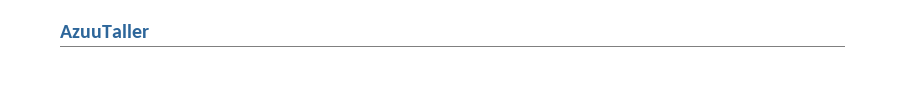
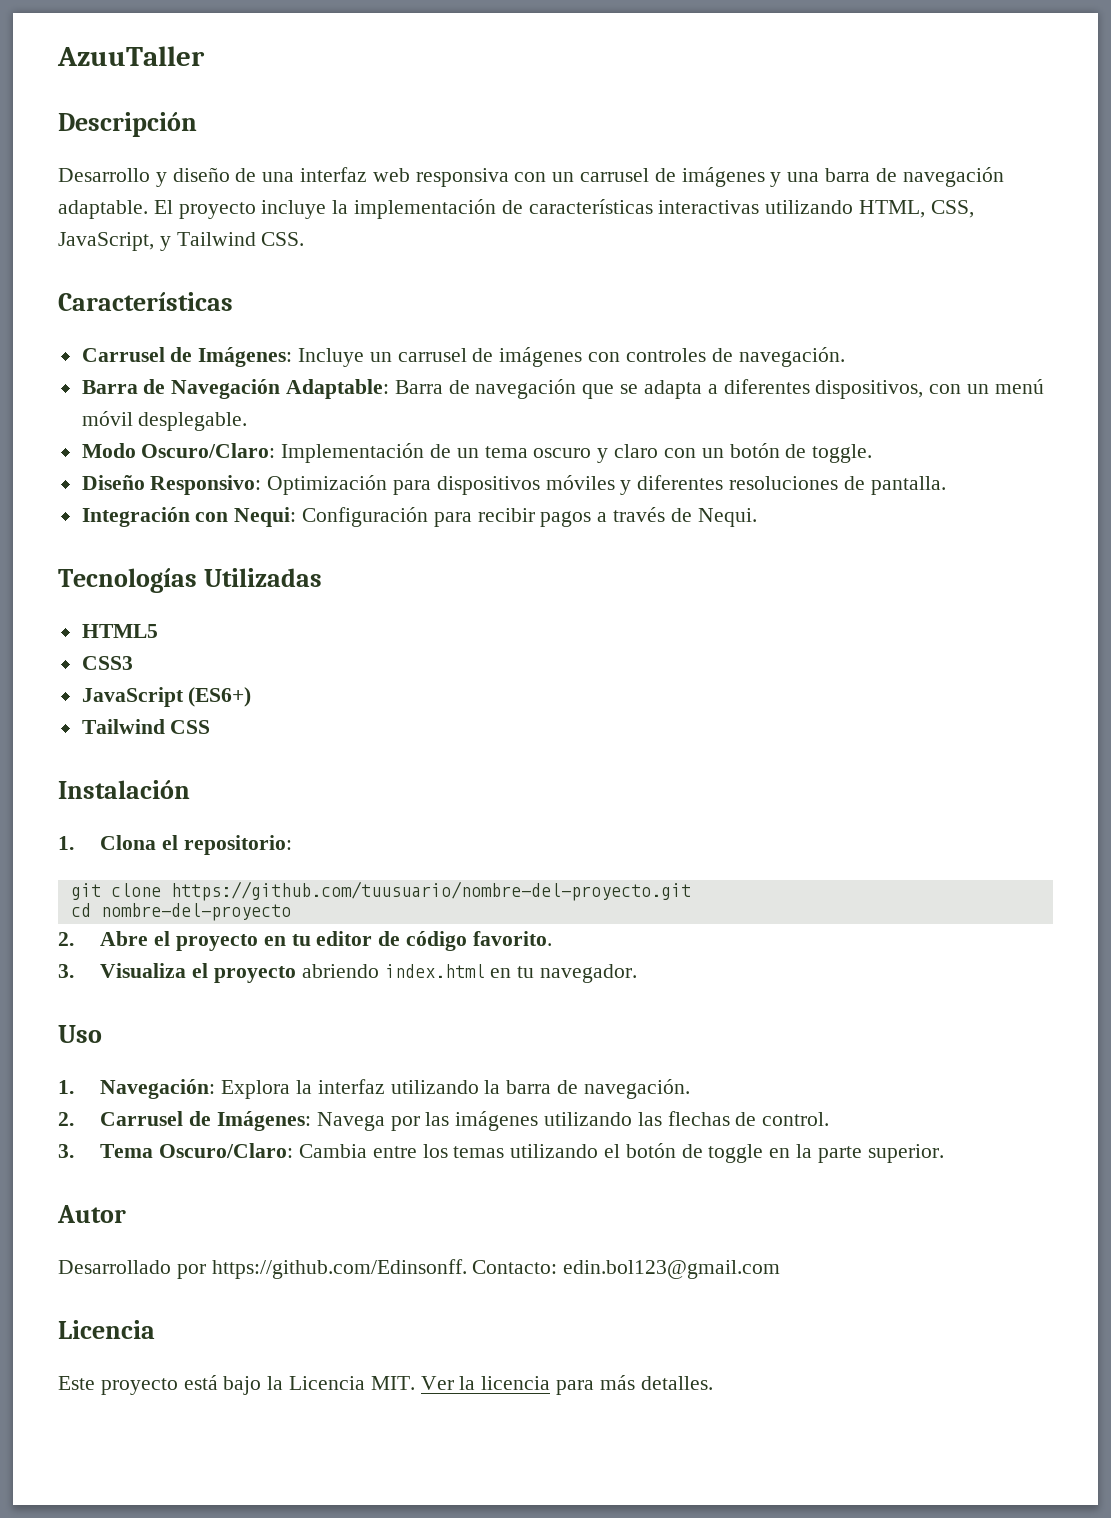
+ Descripción
+ Desarrollo y diseño de una interfaz web responsiva con un carrusel de imágenes y una barra de navegación adaptable. El proyecto incluye la implementación de características interactivas utilizando HTML, CSS, JavaScript, y Tailwind CSS.
+ Características
+ Carrusel de Imágenes: Incluye un carrusel de imágenes con controles de navegación.
+ Barra de Navegación Adaptable: Barra de navegación que se adapta a diferentes dispositivos, con un menú móvil desplegable.
+ Modo Oscuro/Claro: Implementación de un tema oscuro y claro con un botón de toggle.
+ Diseño Responsivo: Optimización para dispositivos móviles y diferentes resoluciones de pantalla.
+ Integración con Nequi: Configuración para recibir pagos a través de Nequi.
+ Tecnologías Utilizadas
+ HTML5
+ CSS3
+ JavaScript (ES6+)
+ Tailwind CSS
+ Instalación
+ 1. Clona el repositorio:
+ git clone https://github.com/tuusuario/nombre-del-proyecto.git
+ cd nombre-del-proyecto
+ 2. Abre el proyecto en tu editor de código favorito.
+ 3. Visualiza el proyecto abriendo index.html en tu navegador.
+ Uso
+ 1. Navegación: Explora la interfaz utilizando la barra de navegación.
+ 2. Carrusel de Imágenes: Navega por las imágenes utilizando las flechas de control.
+ 3. Tema Oscuro/Claro: Cambia entre los temas utilizando el botón de toggle en la parte superior.
+ Autor
+ Desarrollado por https://github.com/Edinsonff. Contacto: edin.bol123@gmail.com
+ Licencia
+ Este proyecto está bajo la Licencia MIT. Ver la licencia para más detalles.

